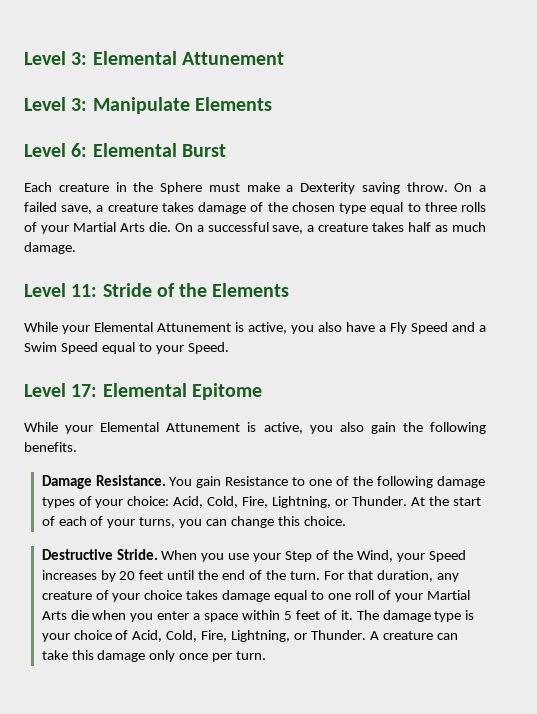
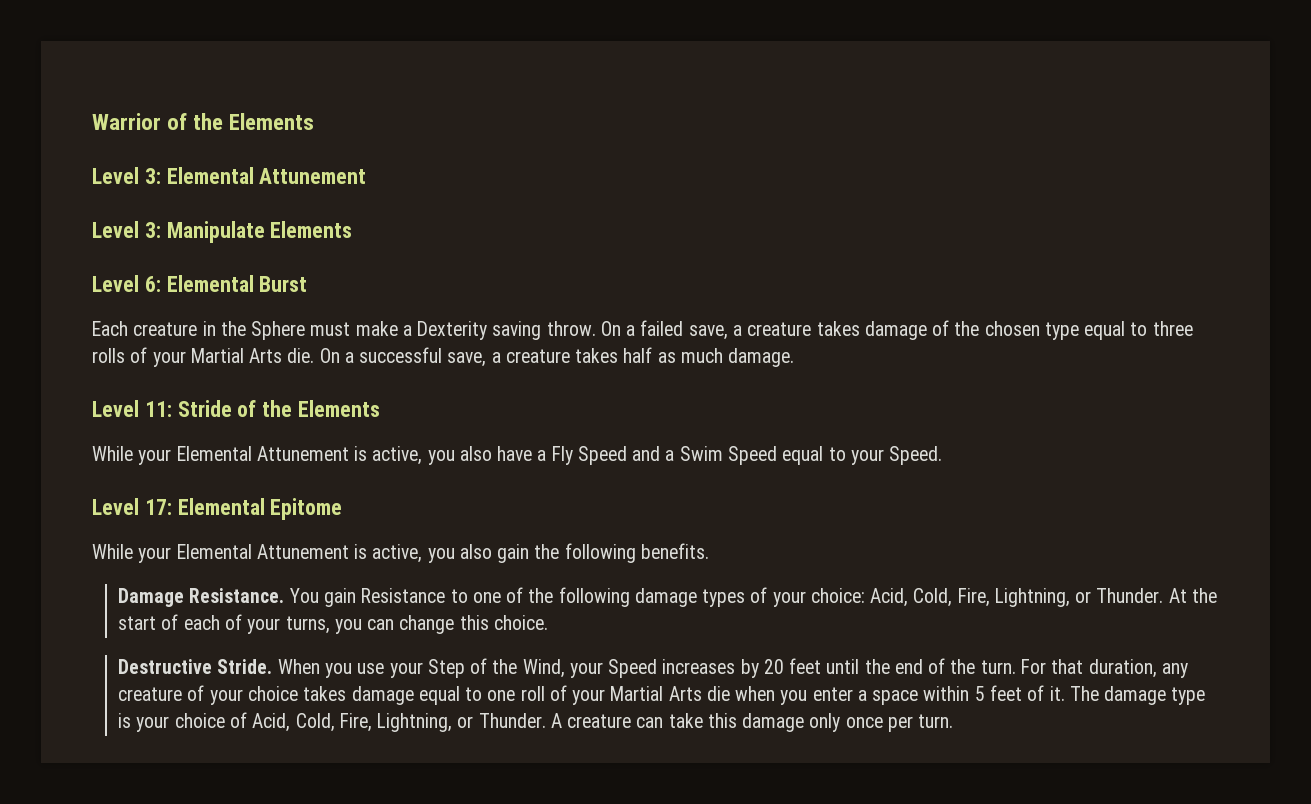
+ Warrior of the Elements

